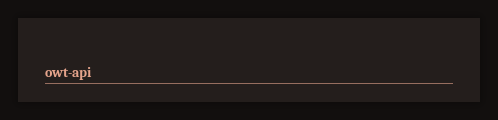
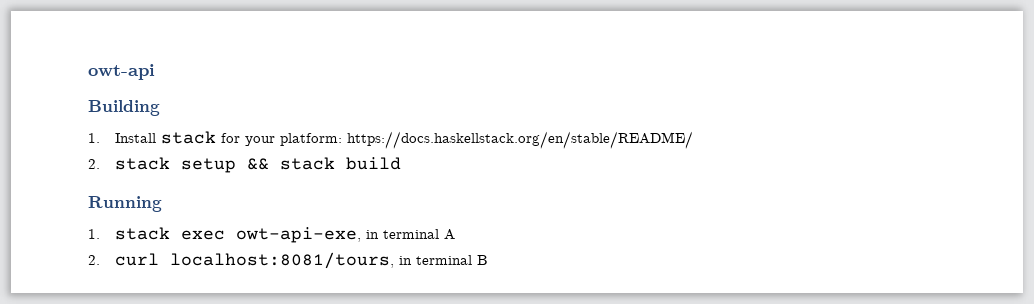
+ Building
+ 1. Install stack for your platform: https://docs.haskellstack.org/en/stable/README/
+ 2. stack setup && stack build
+ Running
+ 1. stack exec owt-api-exe, in terminal A
+ 2. curl localhost:8081/tours, in terminal B

